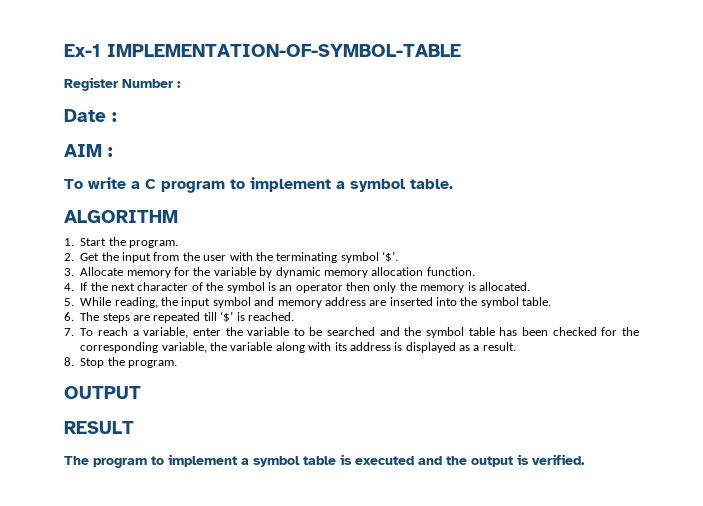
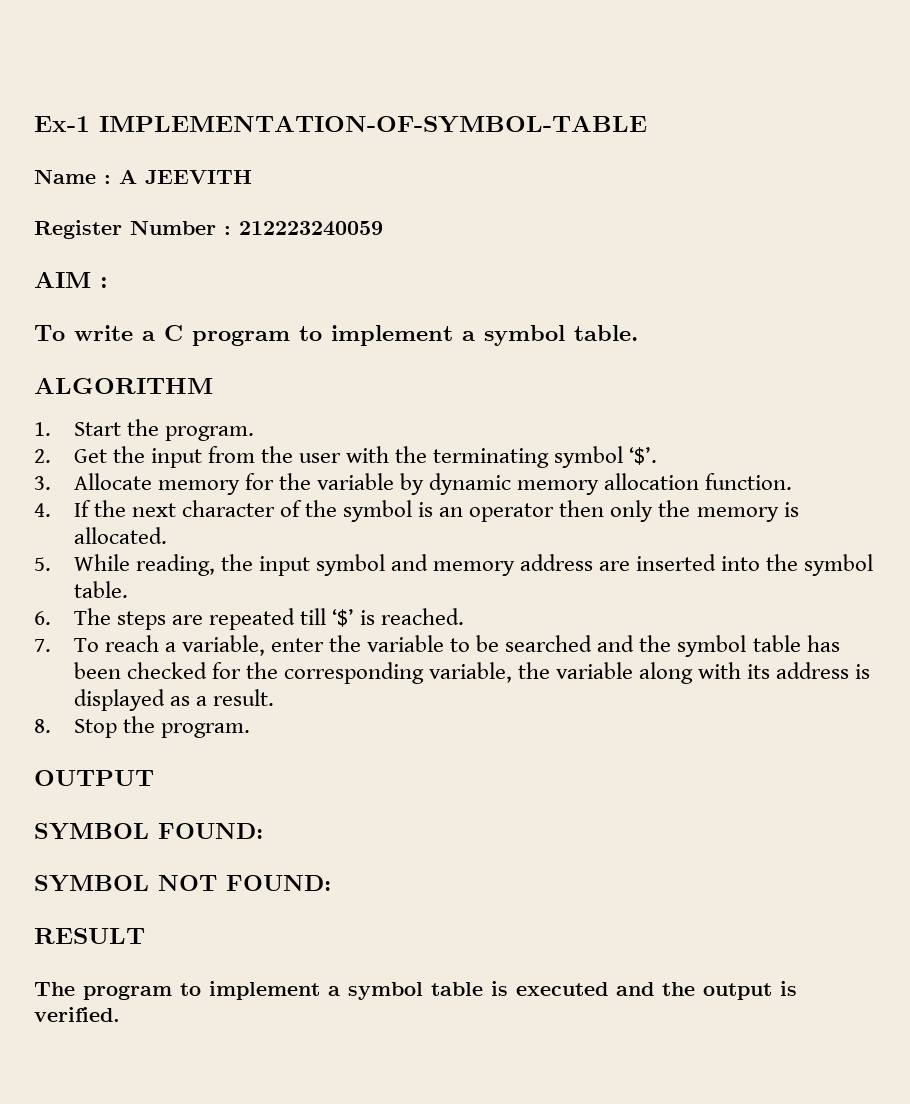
+ Name : A JEEVITH
- Register Number :
- Date :
+ Register Number : 212223240059
+ SYMBOL FOUND:
+ SYMBOL NOT FOUND:

